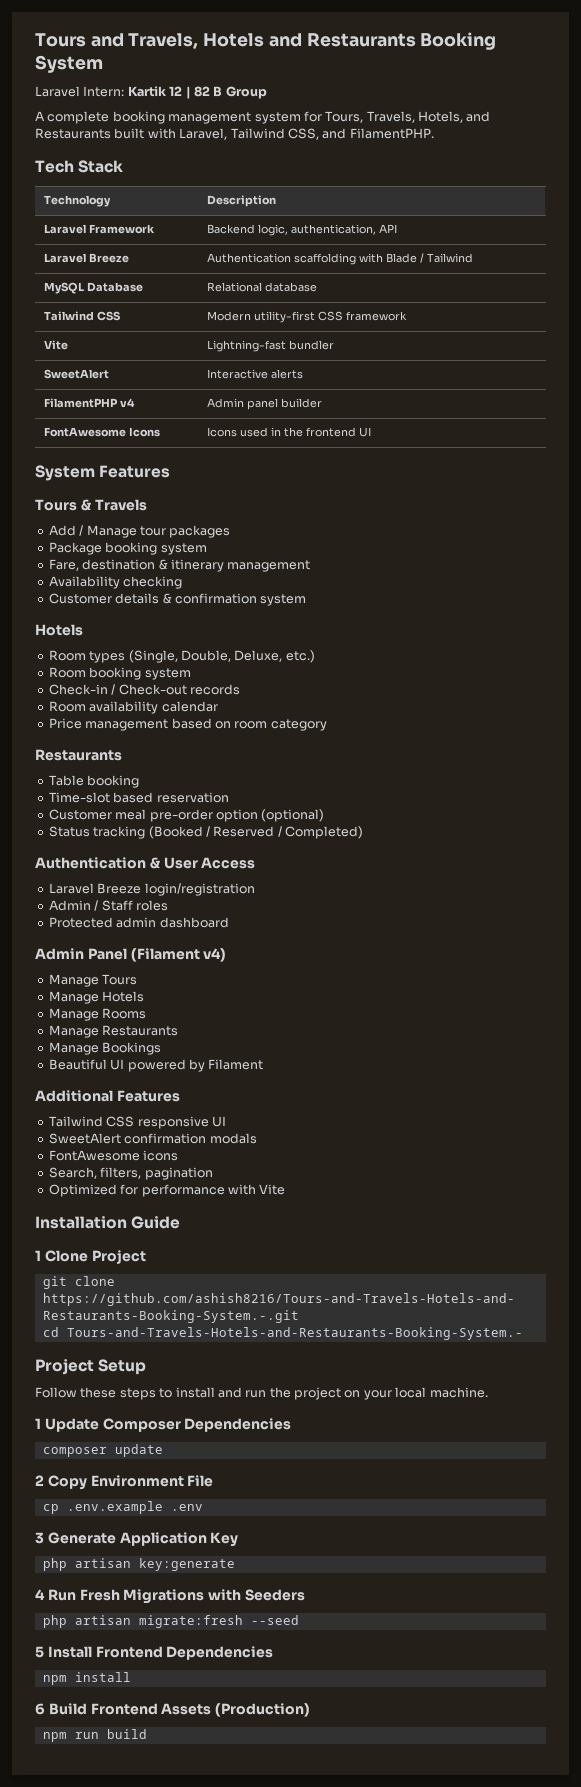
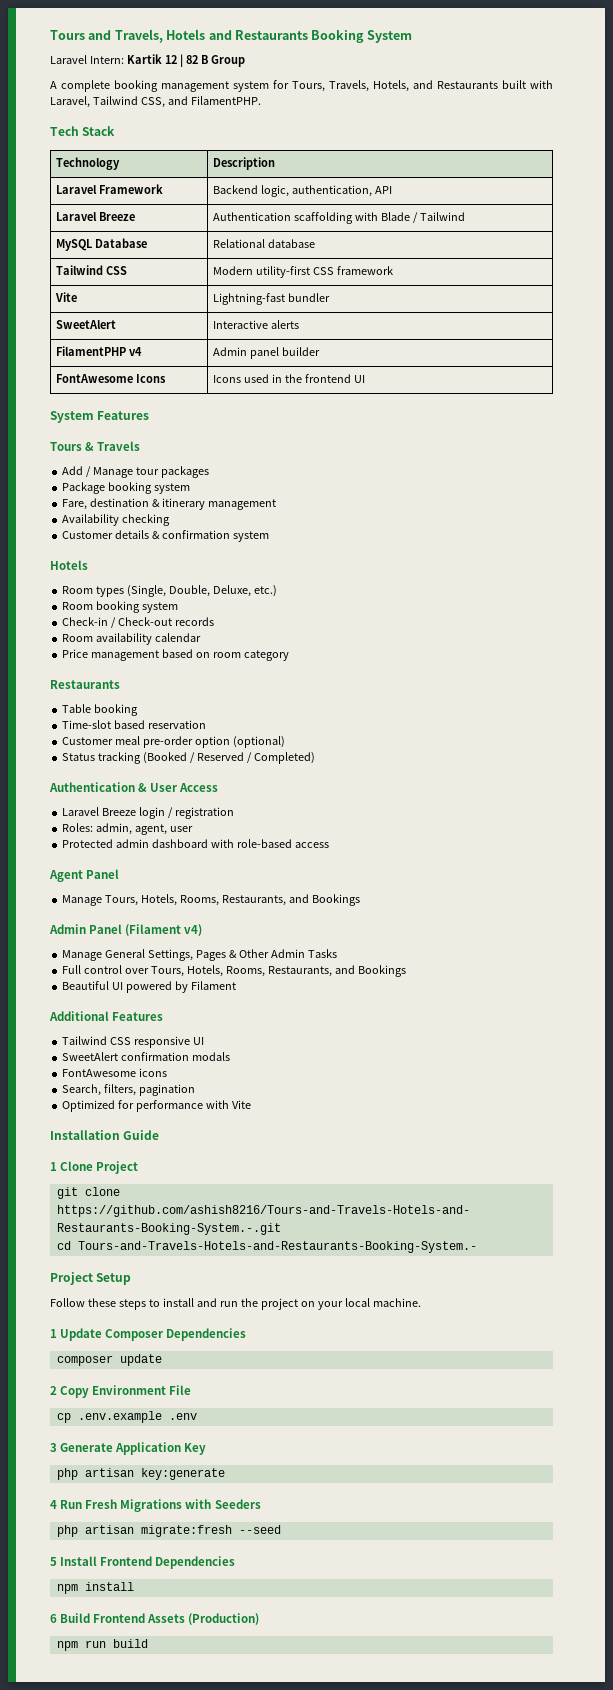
- Laravel Breeze login/registration
- Admin / Staff roles
- Protected admin dashboard
+ Laravel Breeze login / registration
+ Roles: admin, agent, user
+ Protected admin dashboard with role-based access
+ Agent Panel
+ Manage Tours, Hotels, Rooms, Restaurants, and Bookings
- Manage Tours
- Manage Hotels
- Manage Rooms
- Manage Restaurants
- Manage Bookings
+ Manage General Settings, Pages & Other Admin Tasks
+ Full control over Tours, Hotels, Rooms, Restaurants, and Bookings

